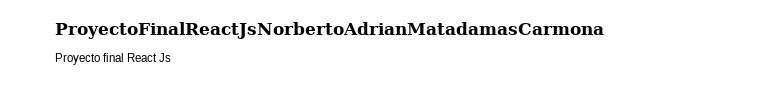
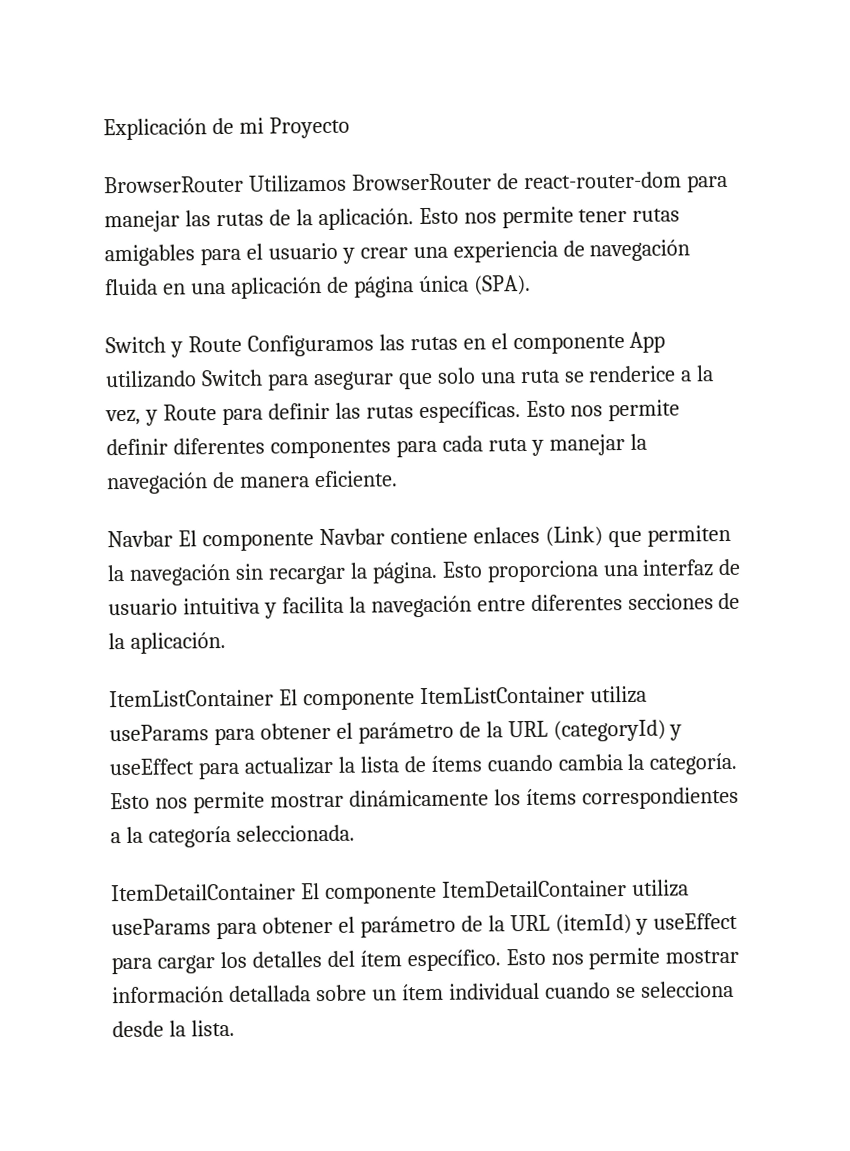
- ProyectoFinalReactJsNorbertoAdrianMatadamasCarmona
- Proyecto final React Js
+ Explicación de mi Proyecto
+ BrowserRouter Utilizamos BrowserRouter de react-router-dom para manejar las rutas de la aplicación. Esto nos permite tener rutas amigables para el usuario y crear una experiencia de navegación fluida en una aplicación de página única (SPA).
+ Switch y Route Configuramos las rutas en el componente App utilizando Switch para asegurar que solo una ruta se renderice a la vez, y Route para definir las rutas específicas. Esto nos permite definir diferentes componentes para cada ruta y manejar la navegación de manera eficiente.
+ Navbar El componente Navbar contiene enlaces (Link) que permiten la navegación sin recargar la página. Esto proporciona una interfaz de usuario intuitiva y facilita la navegación entre diferentes secciones de la aplicación.
+ ItemListContainer El componente ItemListContainer utiliza useParams para obtener el parámetro de la URL (categoryId) y useEffect para actualizar la lista de ítems cuando cambia la categoría. Esto nos permite mostrar dinámicamente los ítems correspondientes a la categoría seleccionada.
+ ItemDetailContainer El componente ItemDetailContainer utiliza useParams para obtener el parámetro de la URL (itemId) y useEffect para cargar los detalles del ítem específico. Esto nos permite mostrar información detallada sobre un ítem individual cuando se selecciona desde la lista.

